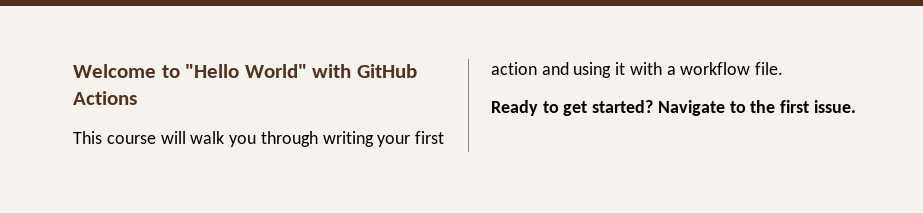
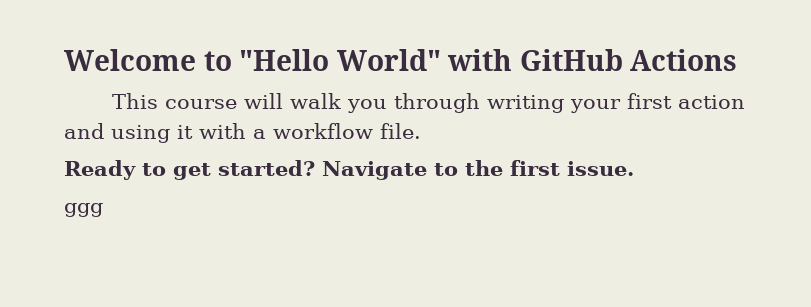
+ ggg

